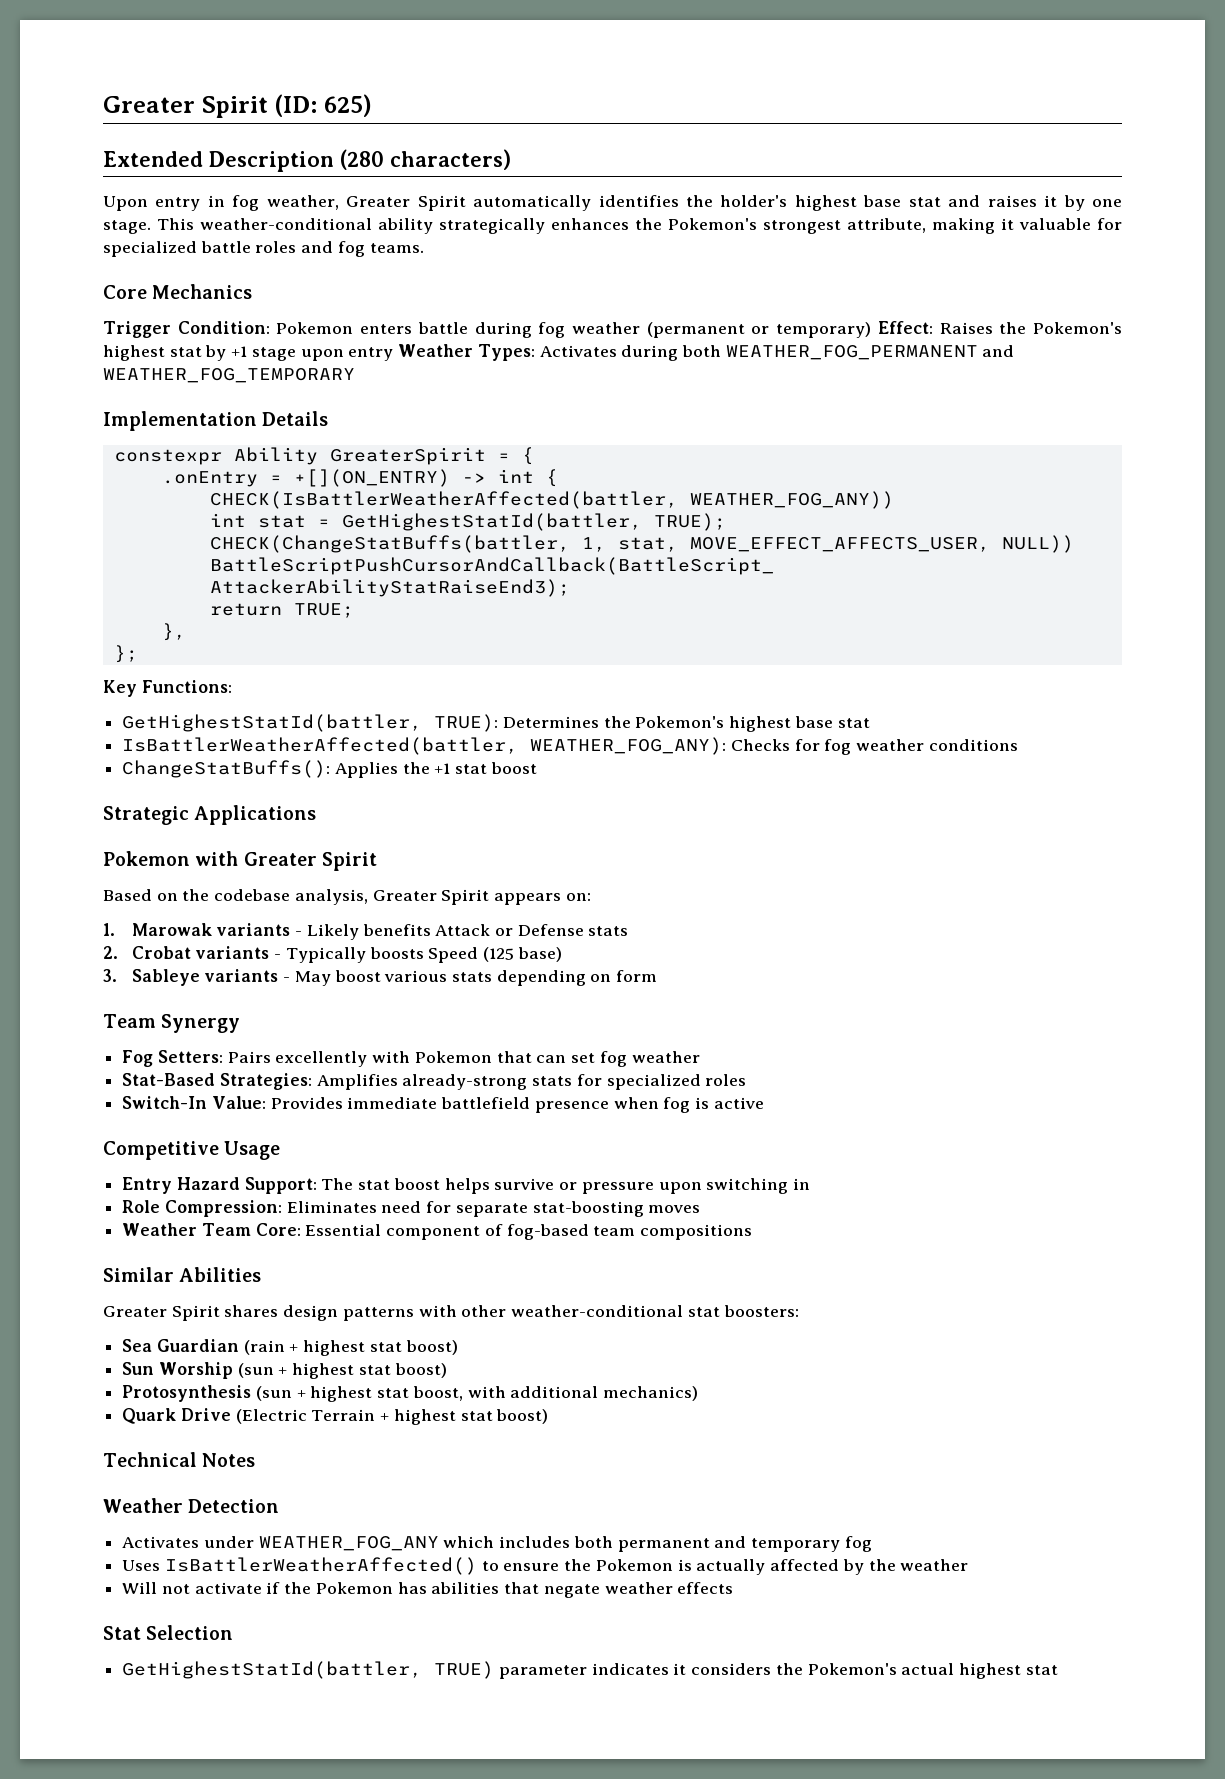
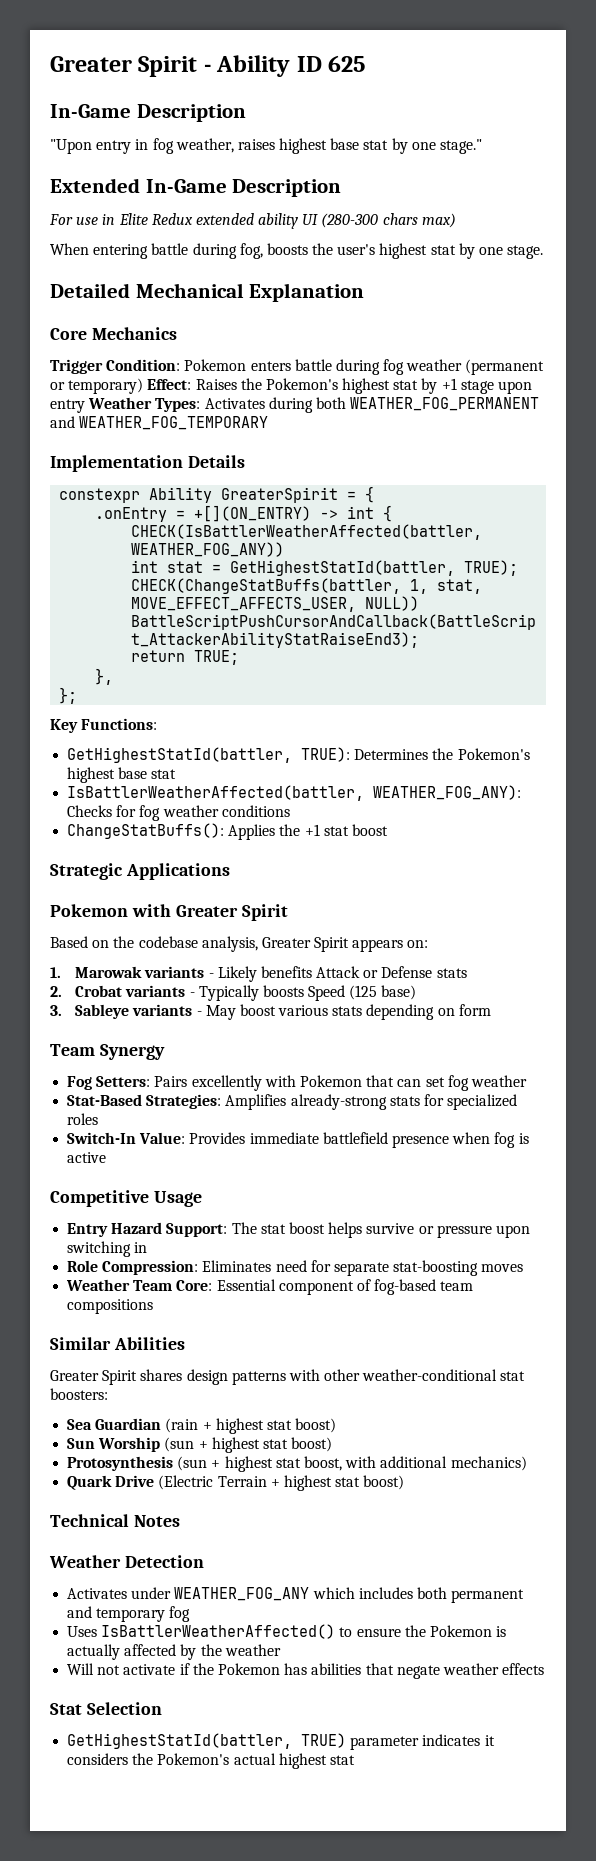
- Greater Spirit (ID: 625)
- Extended Description (280 characters)
- Upon entry in fog weather, Greater Spirit automatically identifies the holder's highest base stat and raises it by one stage. This weather-conditional ability strategically enhances the Pokemon's strongest attribute, making it valuable for specialized battle roles and fog teams.
+ Greater Spirit - Ability ID 625
+ In-Game Description
+ "Upon entry in fog weather, raises highest base stat by one stage."
+ Extended In-Game Description
+ For use in Elite Redux extended ability UI (280-300 chars max)
+ When entering battle during fog, boosts the user's highest stat by one stage.
+ Detailed Mechanical Explanation

